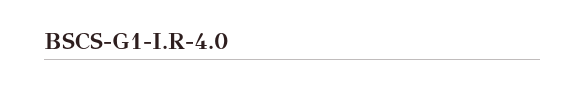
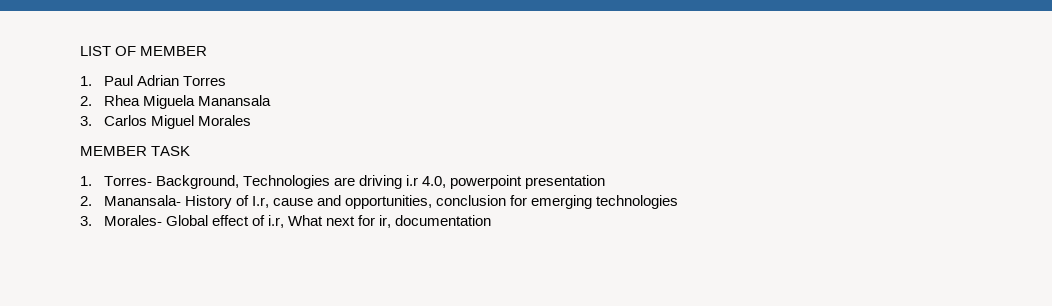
- BSCS-G1-I.R-4.0
+ LIST OF MEMBER
+ 1. Paul Adrian Torres
+ 2. Rhea Miguela Manansala
+ 3. Carlos Miguel Morales
+ MEMBER TASK
+ 1. Torres- Background, Technologies are driving i.r 4.0, powerpoint presentation
+ 2. Manansala- History of I.r, cause and opportunities, conclusion for emerging technologies
+ 3. Morales- Global effect of i.r, What next for ir, documentation

